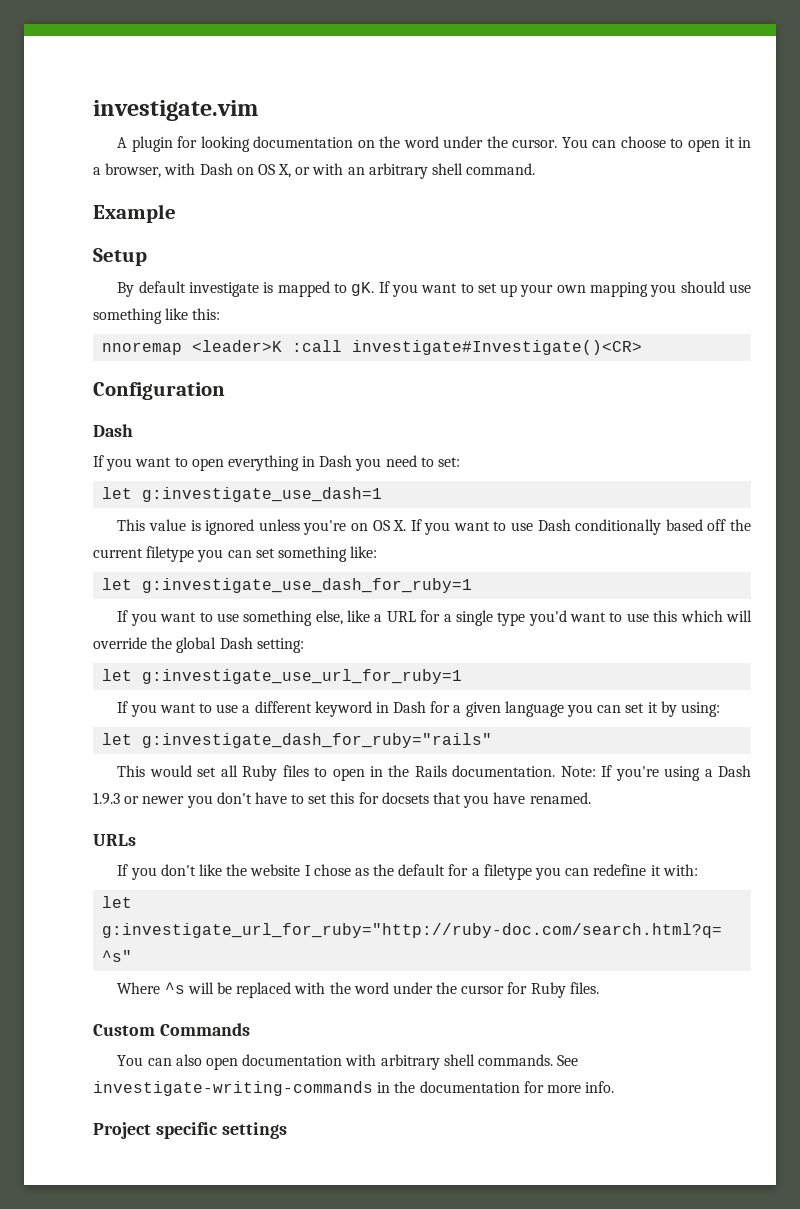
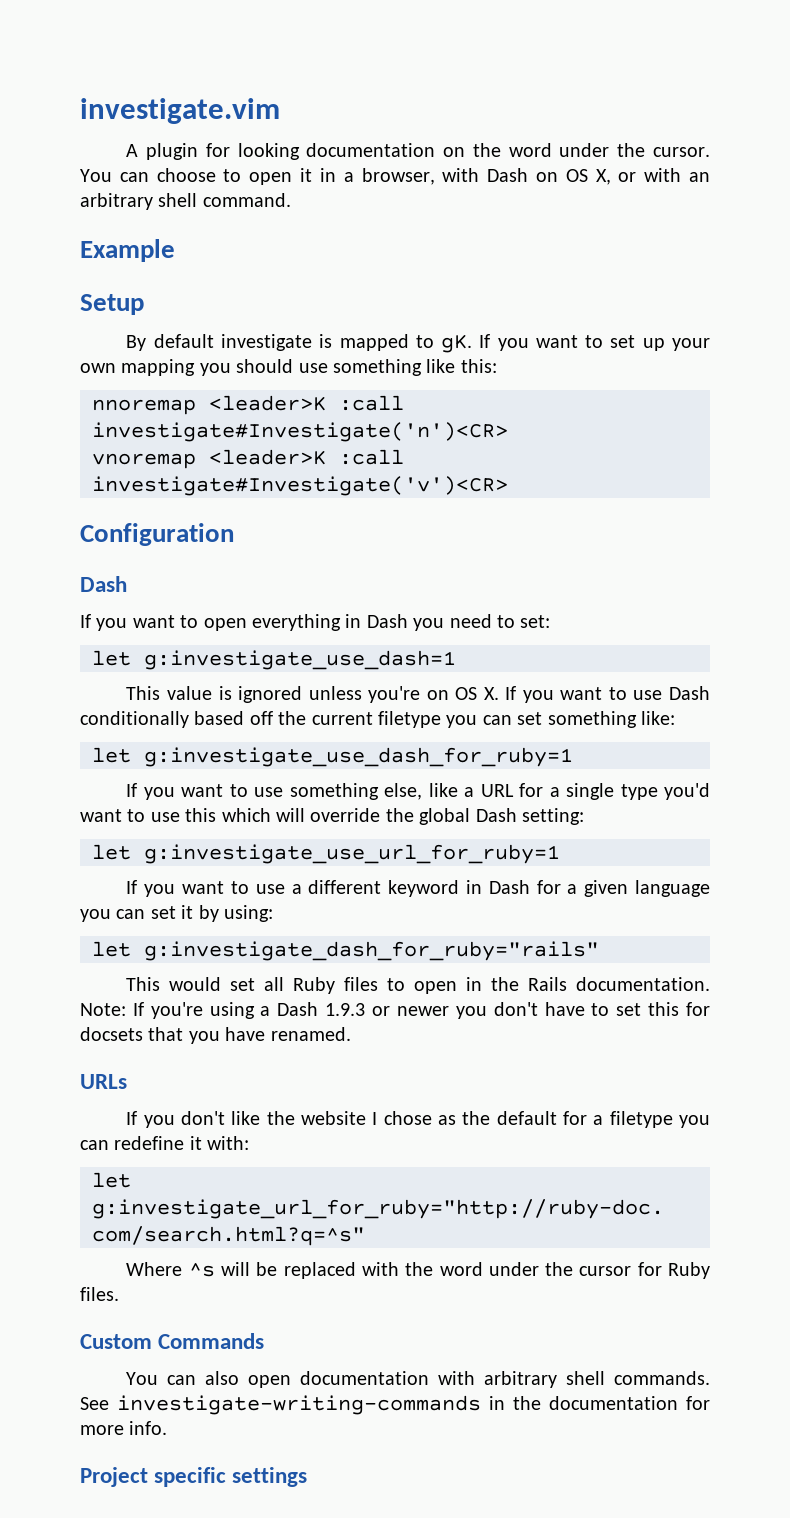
- nnoremap <leader>K :call investigate#Investigate()<CR>
+ nnoremap <leader>K :call investigate#Investigate('n')<CR>
+ vnoremap <leader>K :call investigate#Investigate('v')<CR>

